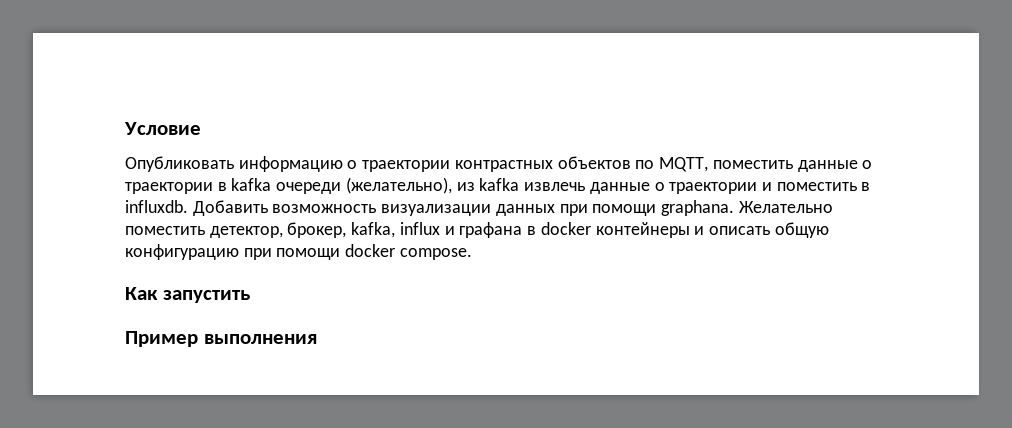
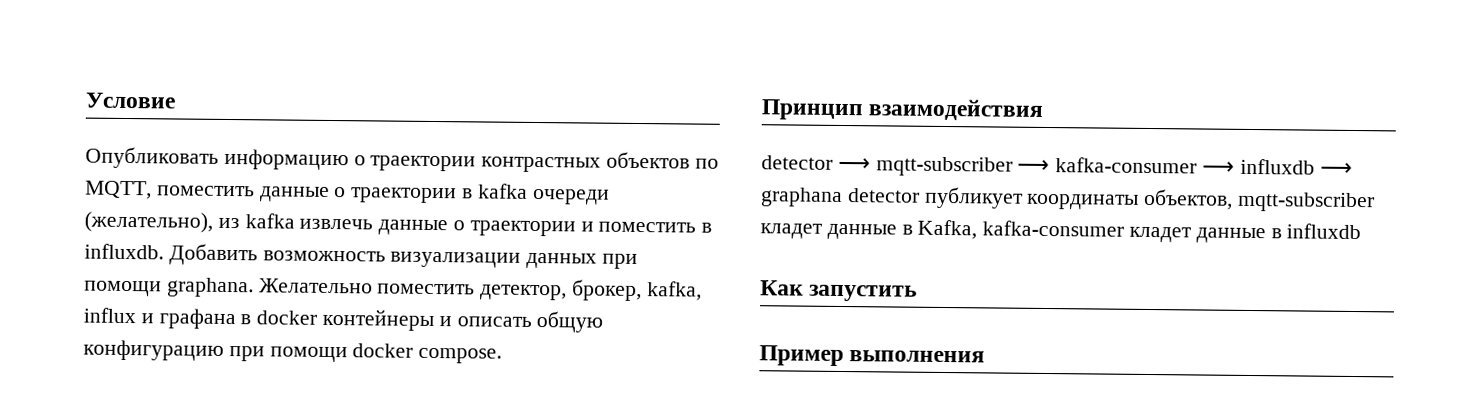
+ Принцип взаимодействия
+ detector ⟶ mqtt-subscriber ⟶ kafka-consumer ⟶ influxdb ⟶ graphana detector публикует координаты объектов, mqtt-subscriber кладет данные в Kafka, kafka-consumer кладет данные в influxdb

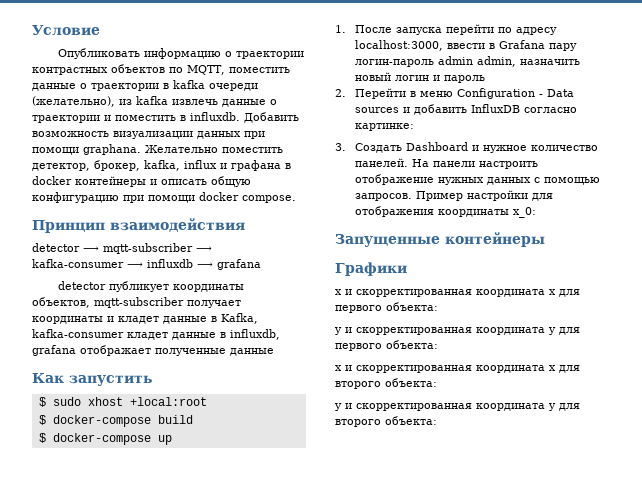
- detector ⟶ mqtt-subscriber ⟶ kafka-consumer ⟶ influxdb ⟶ graphana detector публикует координаты объектов, mqtt-subscriber кладет данные в Kafka, kafka-consumer кладет данные в influxdb
+ detector ⟶ mqtt-subscriber ⟶ kafka-consumer ⟶ influxdb ⟶ grafana
+ detector публикует координаты объектов, mqtt-subscriber получает координаты и кладет данные в Kafka, kafka-consumer кладет данные в influxdb, grafana отображает полученные данные
  Как запустить
- Пример выполнения
+ $ sudo xhost +local:root
+ $ docker-compose build
+ $ docker-compose up
+ 1. После запуска перейти по адресу localhost:3000, ввести в Grafana пару логин-пароль admin admin, назначить новый логин и пароль
+ 2. Перейти в меню Configuration - Data sources и добавить InfluxDB согласно картинке:
+ 3. Создать Dashboard и нужное количество панелей. На панели настроить отображение нужных данных с помощью запросов. Пример настройки для отображения координаты x_0:
+ Запущенные контейнеры
+ Графики
+ x и скорректированная координата x для первого объекта:
+ y и скорректированная координата y для первого объекта:
+ x и скорректированная координата x для второго объекта:
+ y и скорректированная координата y для второго объекта:

